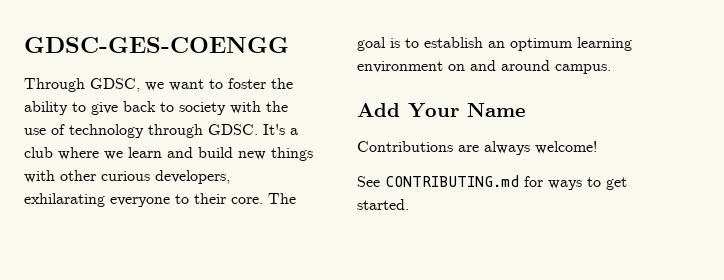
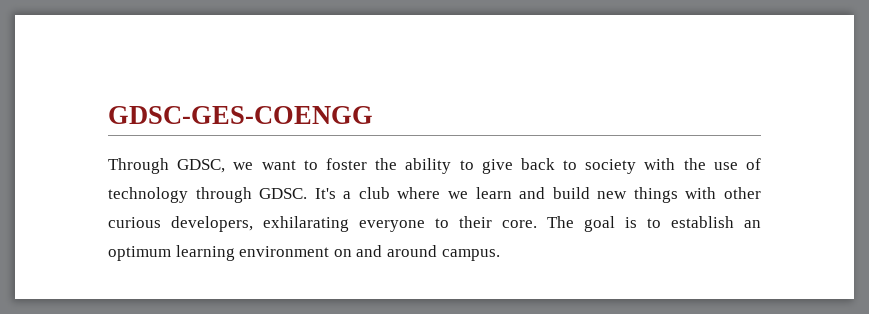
- Add Your Name
- Contributions are always welcome!
- See CONTRIBUTING.md for ways to get started.

